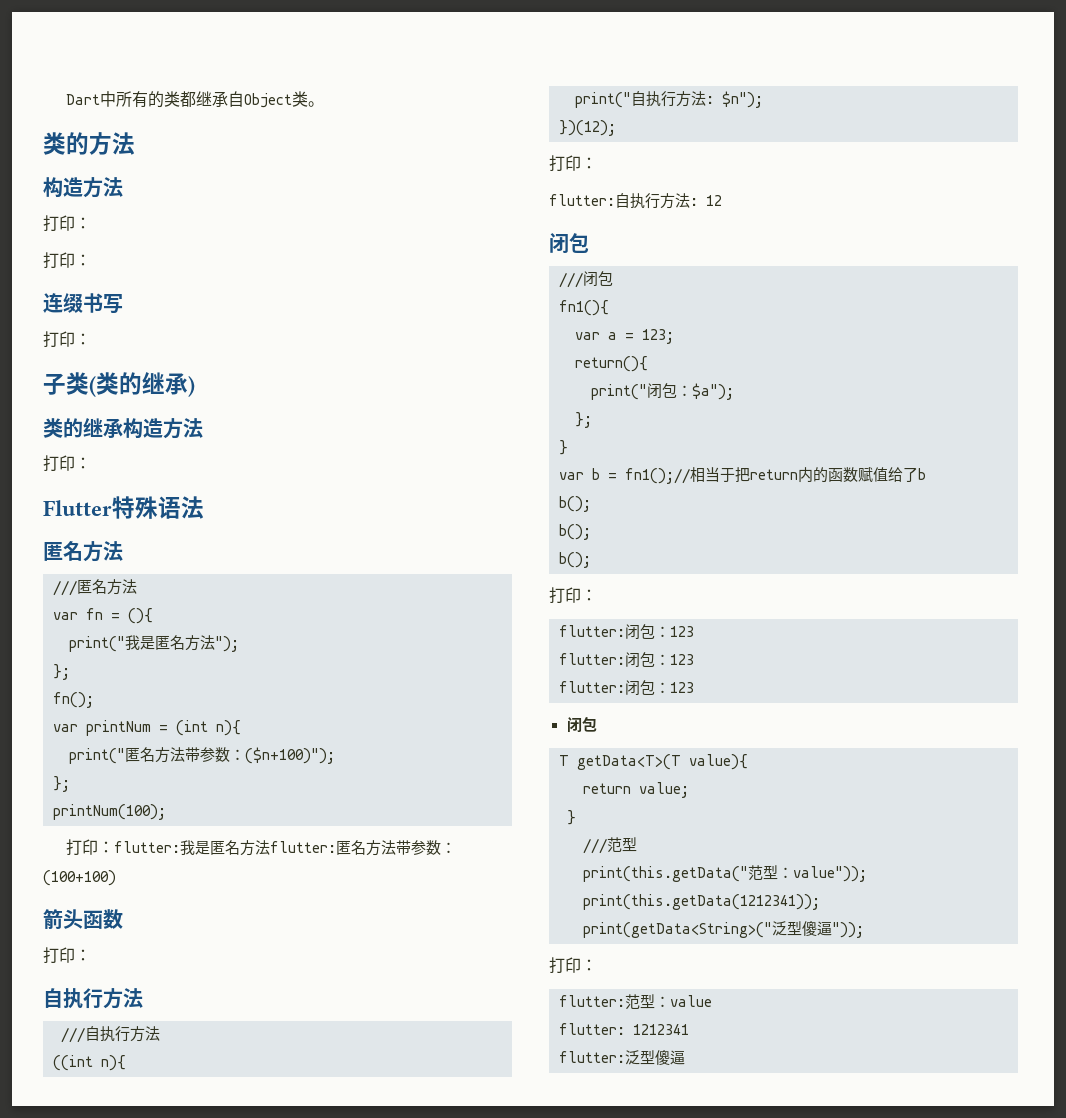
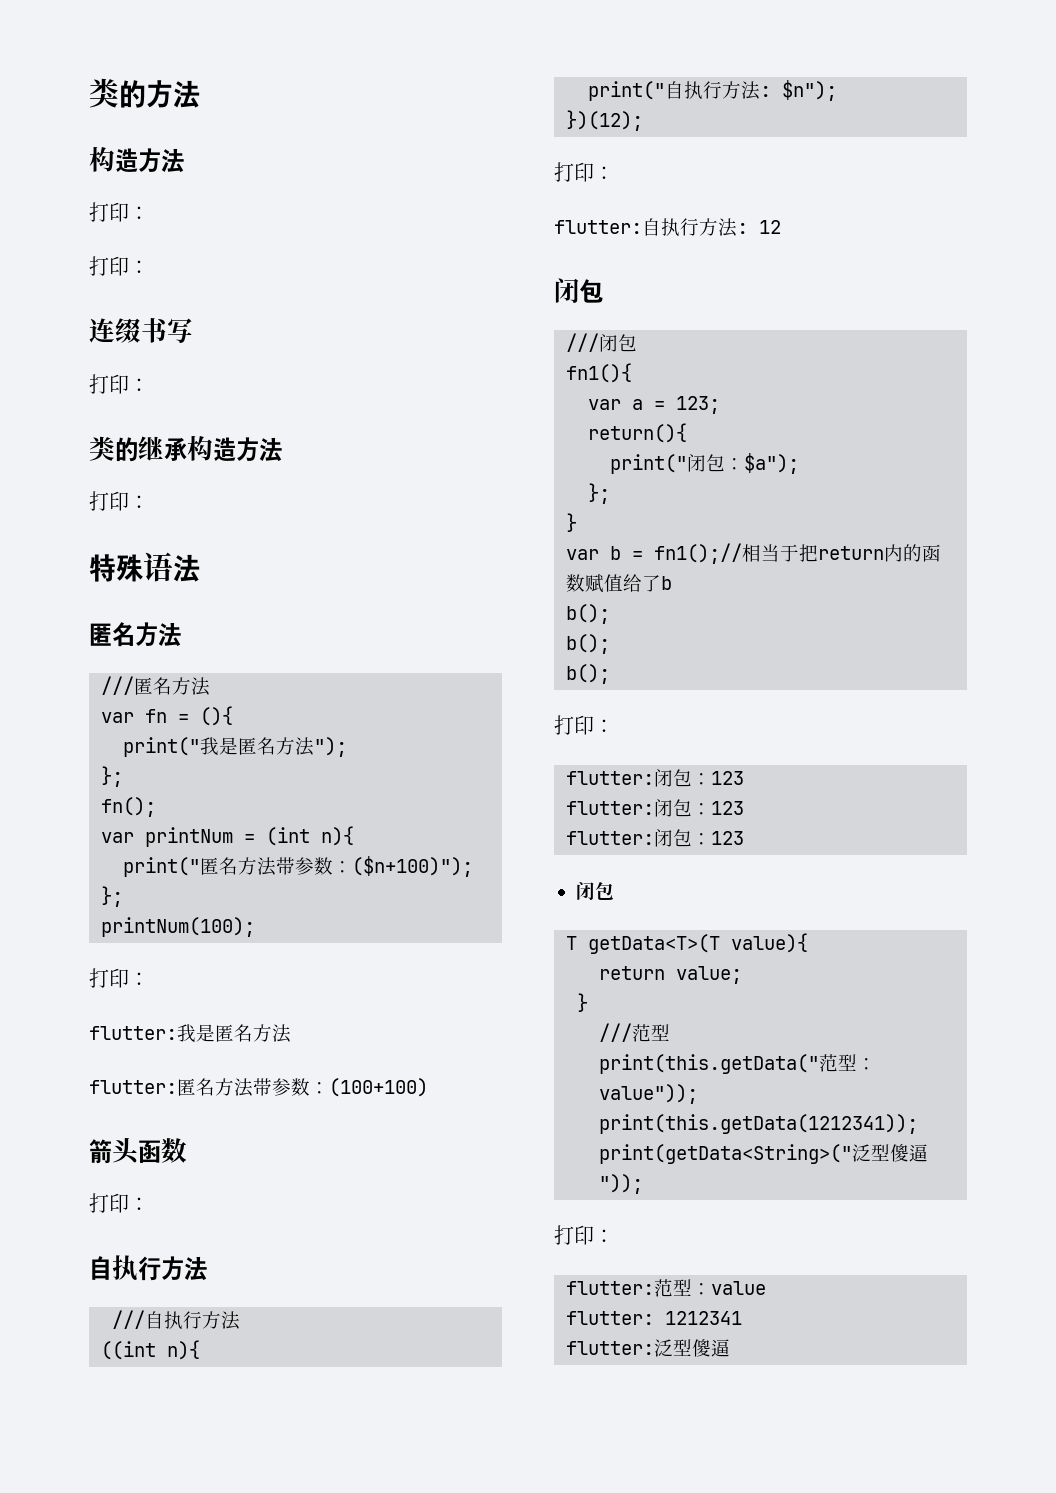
- Dart中所有的类都继承自Object类。
- 子类(类的继承)
- Flutter特殊语法
+ 特殊语法
  printNum(100);
- 打印：flutter:我是匿名方法flutter:匿名方法带参数：(100+100)
+ 打印：
+ flutter:我是匿名方法
+ flutter:匿名方法带参数：(100+100)

